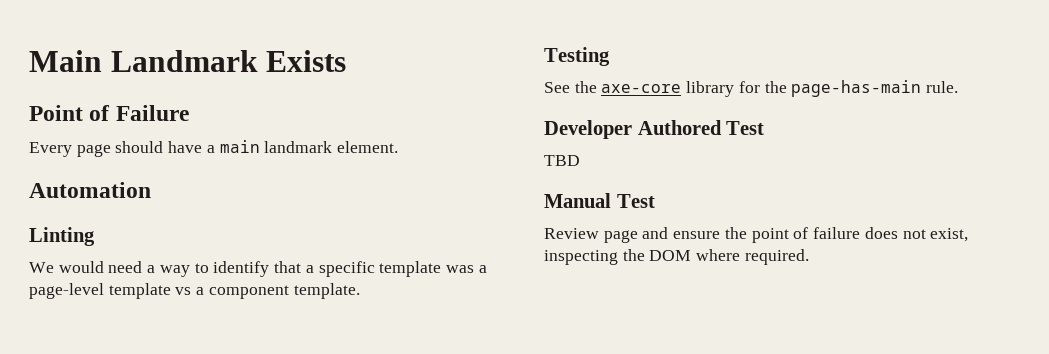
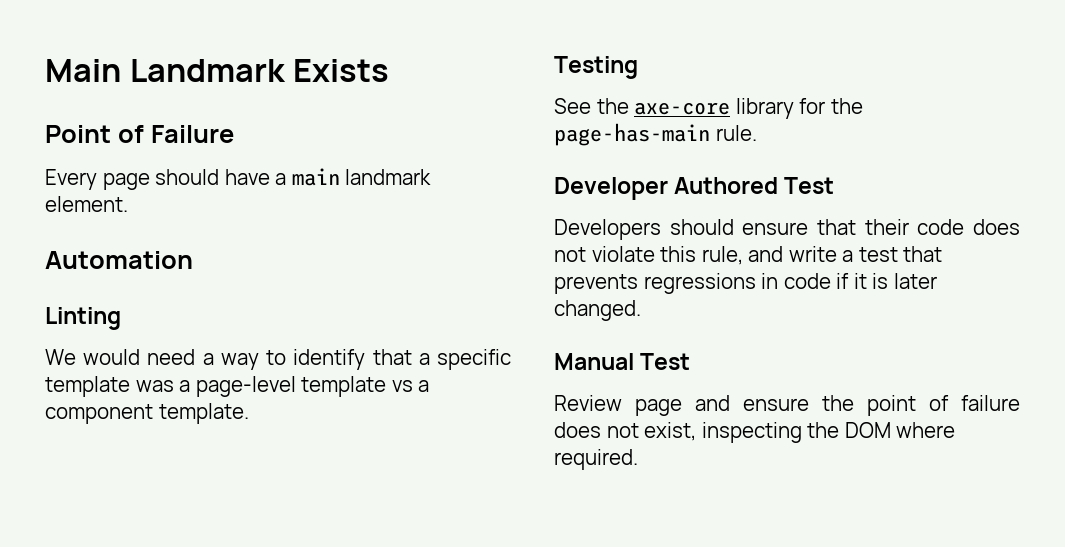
- TBD
+ Developers should ensure that their code does not violate this rule, and write a test that prevents regressions in code if it is later changed.

